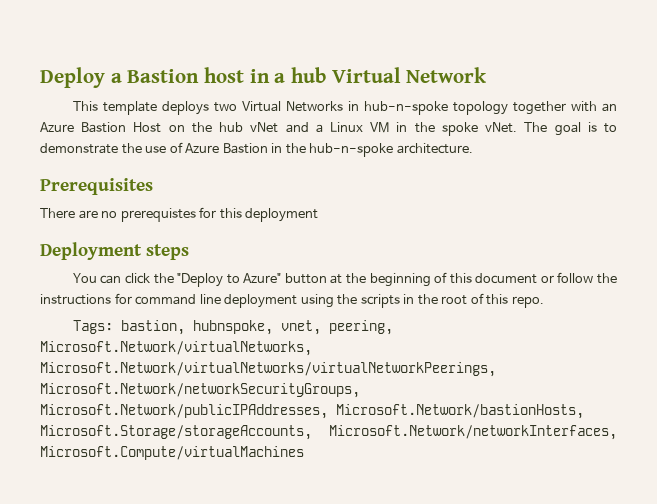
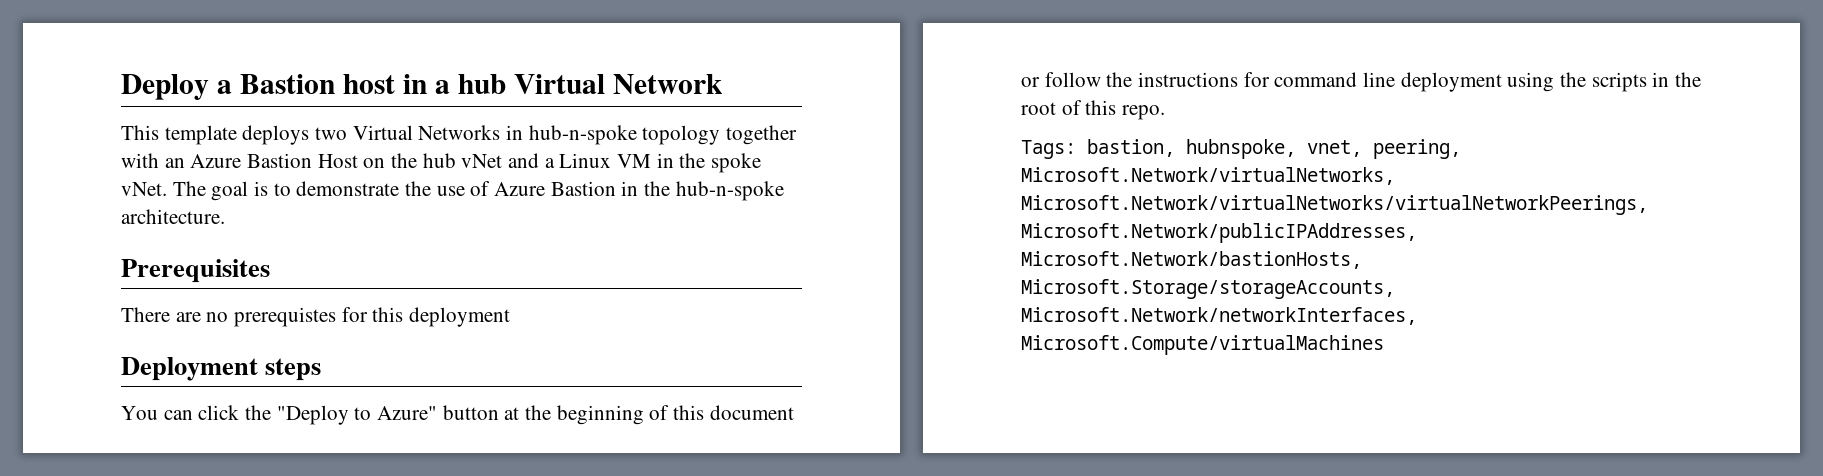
- Tags: bastion, hubnspoke, vnet, peering, Microsoft.Network/virtualNetworks, Microsoft.Network/virtualNetworks/virtualNetworkPeerings, Microsoft.Network/networkSecurityGroups, Microsoft.Network/publicIPAddresses, Microsoft.Network/bastionHosts, Microsoft.Storage/storageAccounts, Microsoft.Network/networkInterfaces, Microsoft.Compute/virtualMachines
+ Tags: bastion, hubnspoke, vnet, peering, Microsoft.Network/virtualNetworks, Microsoft.Network/virtualNetworks/virtualNetworkPeerings, Microsoft.Network/publicIPAddresses, Microsoft.Network/bastionHosts, Microsoft.Storage/storageAccounts, Microsoft.Network/networkInterfaces, Microsoft.Compute/virtualMachines

